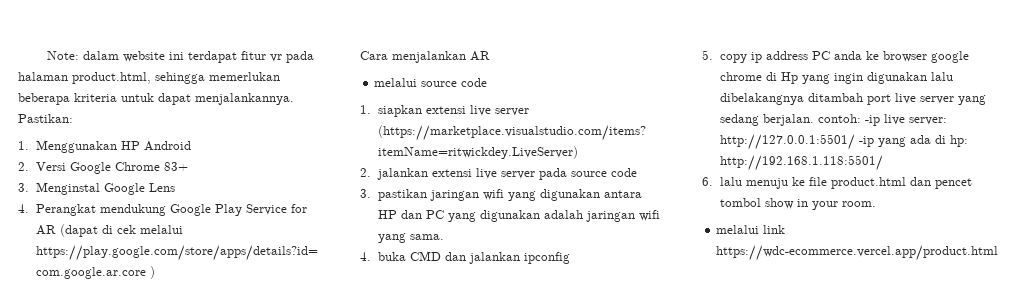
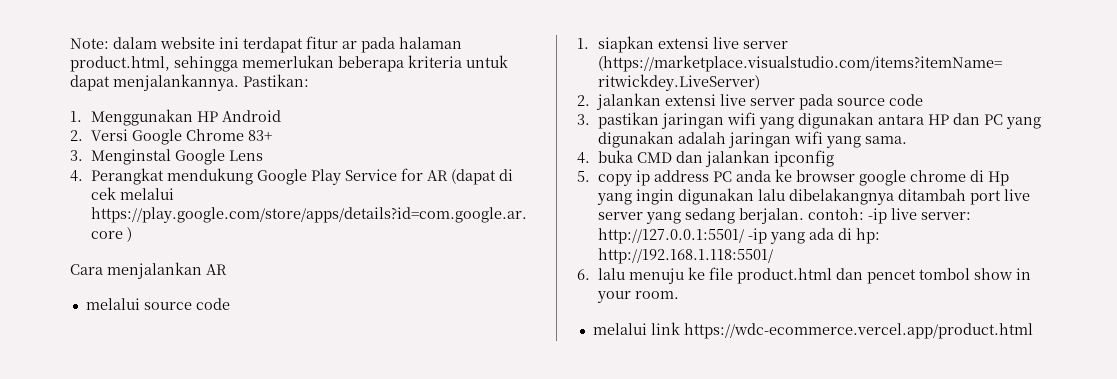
- Note: dalam website ini terdapat fitur vr pada halaman product.html, sehingga memerlukan beberapa kriteria untuk dapat menjalankannya.
+ Note: dalam website ini terdapat fitur ar pada halaman product.html, sehingga memerlukan beberapa kriteria untuk dapat menjalankannya.

